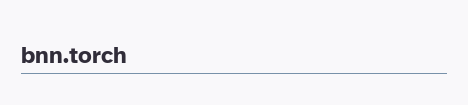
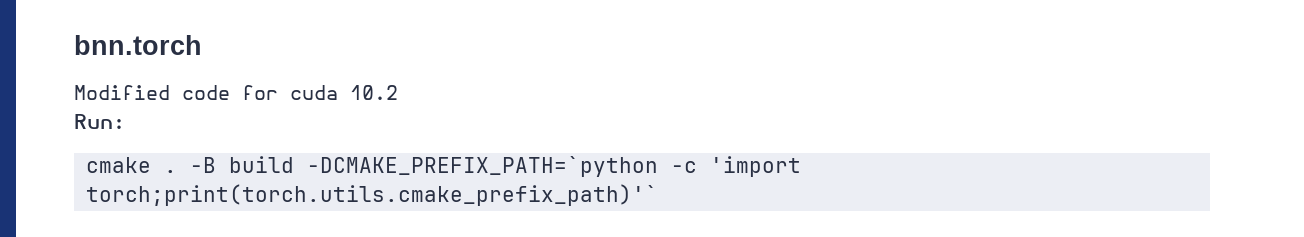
+ Modified code for cuda 10.2
+ Run:
+ cmake . -B build -DCMAKE_PREFIX_PATH=`python -c 'import torch;print(torch.utils.cmake_prefix_path)'`

